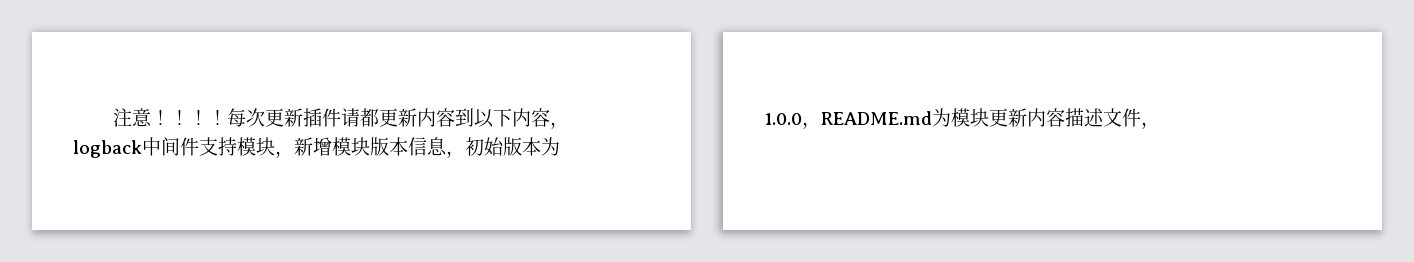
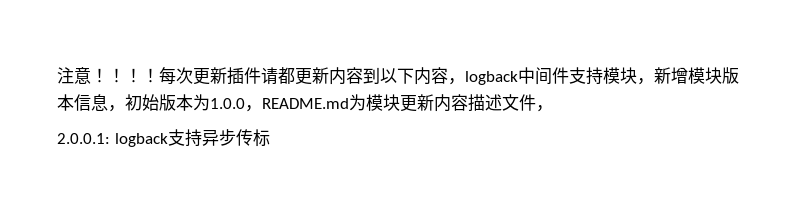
+ 2.0.0.1: logback支持异步传标

